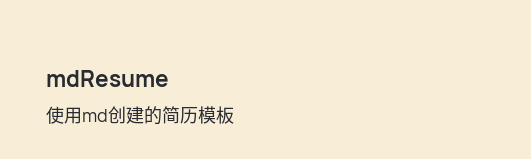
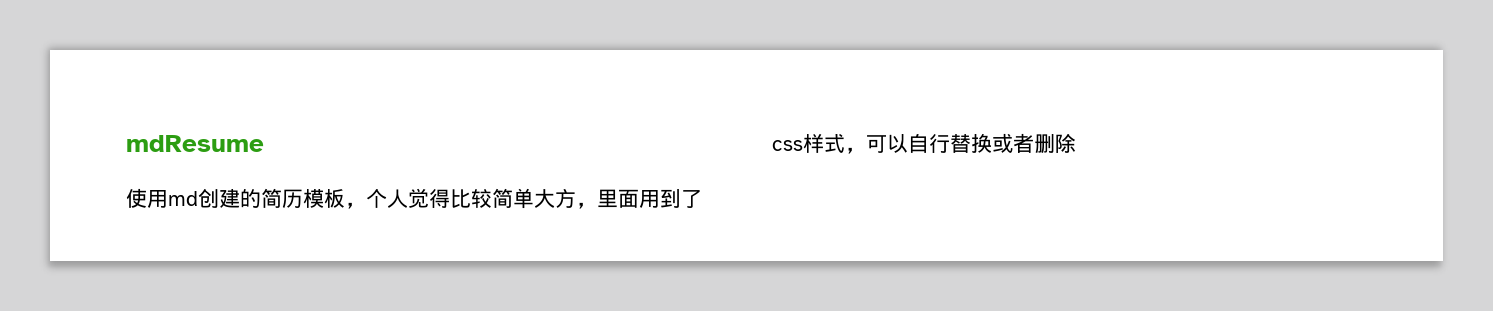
- 使用md创建的简历模板
+ 使用md创建的简历模板，个人觉得比较简单大方，里面用到了css样式，可以自行替换或者删除

